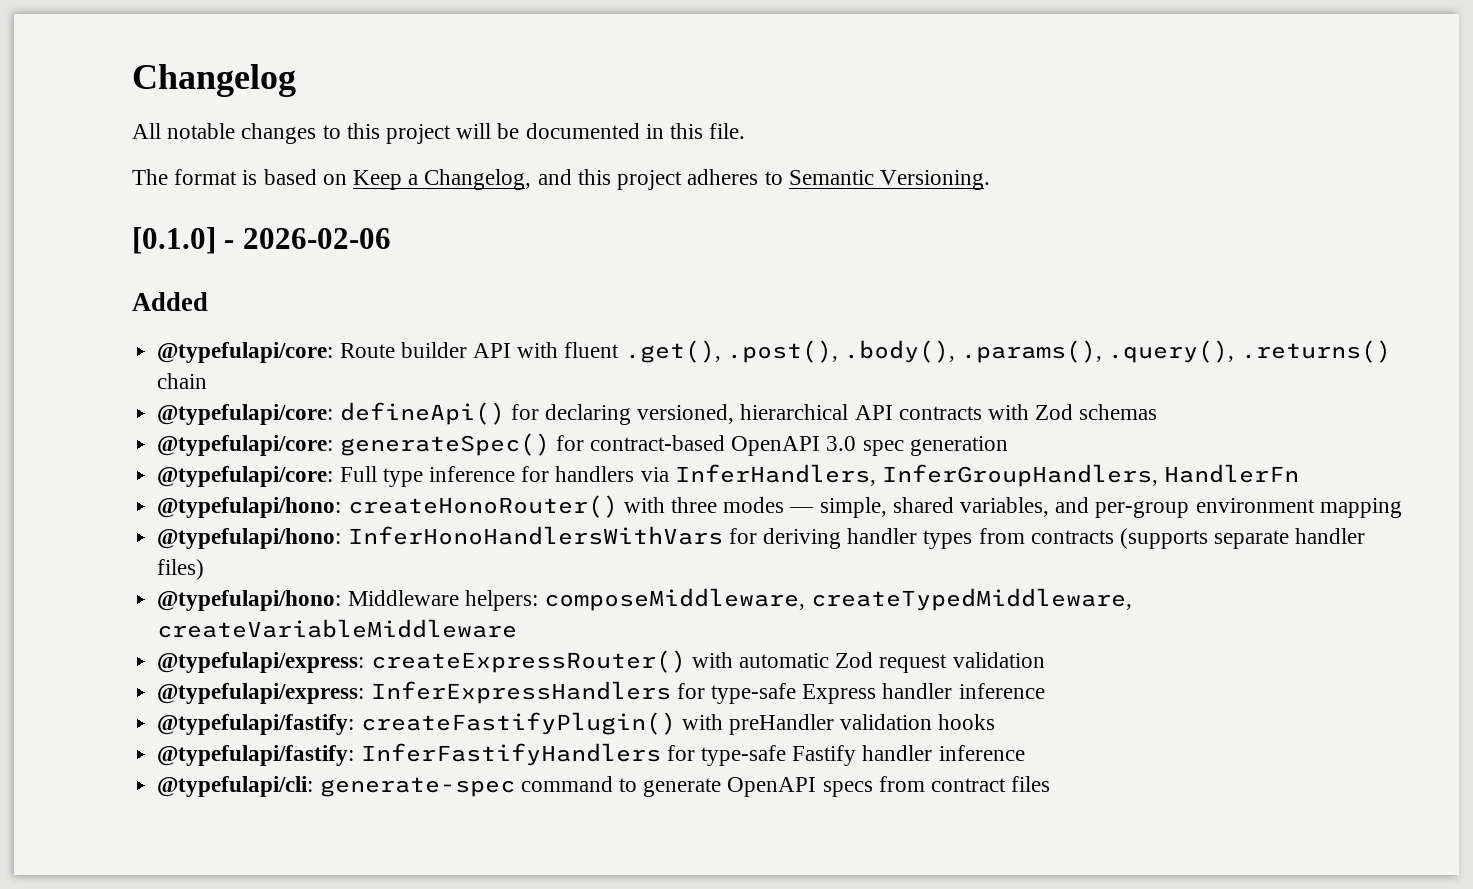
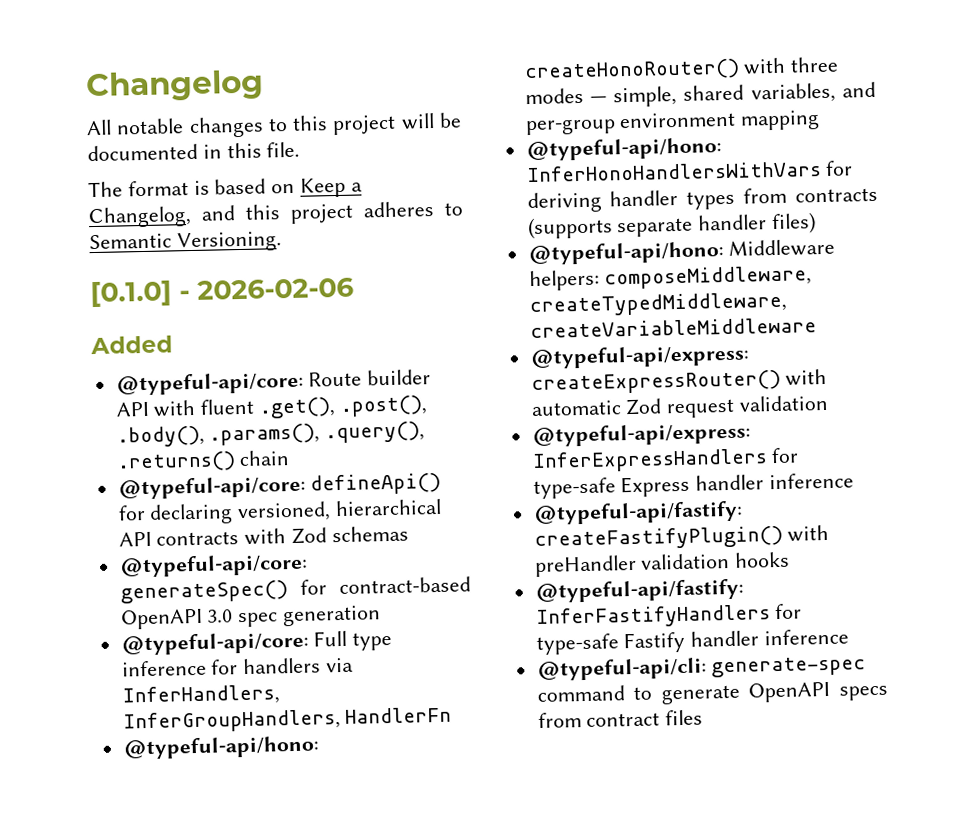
- @typefulapi/core: Route builder API with fluent .get(), .post(), .body(), .params(), .query(), .returns() chain
+ @typeful-api/core: Route builder API with fluent .get(), .post(), .body(), .params(), .query(), .returns() chain
- @typefulapi/core: defineApi() for declaring versioned, hierarchical API contracts with Zod schemas
+ @typeful-api/core: defineApi() for declaring versioned, hierarchical API contracts with Zod schemas
- @typefulapi/core: generateSpec() for contract-based OpenAPI 3.0 spec generation
+ @typeful-api/core: generateSpec() for contract-based OpenAPI 3.0 spec generation
- @typefulapi/core: Full type inference for handlers via InferHandlers, InferGroupHandlers, HandlerFn
+ @typeful-api/core: Full type inference for handlers via InferHandlers, InferGroupHandlers, HandlerFn
- @typefulapi/hono: createHonoRouter() with three modes — simple, shared variables, and per-group environment mapping
+ @typeful-api/hono: createHonoRouter() with three modes — simple, shared variables, and per-group environment mapping
- @typefulapi/hono: InferHonoHandlersWithVars for deriving handler types from contracts (supports separate handler files)
+ @typeful-api/hono: InferHonoHandlersWithVars for deriving handler types from contracts (supports separate handler files)
- @typefulapi/hono: Middleware helpers: composeMiddleware, createTypedMiddleware, createVariableMiddleware
+ @typeful-api/hono: Middleware helpers: composeMiddleware, createTypedMiddleware, createVariableMiddleware
- @typefulapi/express: createExpressRouter() with automatic Zod request validation
+ @typeful-api/express: createExpressRouter() with automatic Zod request validation
- @typefulapi/express: InferExpressHandlers for type-safe Express handler inference
+ @typeful-api/express: InferExpressHandlers for type-safe Express handler inference
- @typefulapi/fastify: createFastifyPlugin() with preHandler validation hooks
+ @typeful-api/fastify: createFastifyPlugin() with preHandler validation hooks
- @typefulapi/fastify: InferFastifyHandlers for type-safe Fastify handler inference
+ @typeful-api/fastify: InferFastifyHandlers for type-safe Fastify handler inference
- @typefulapi/cli: generate-spec command to generate OpenAPI specs from contract files
+ @typeful-api/cli: generate-spec command to generate OpenAPI specs from contract files

